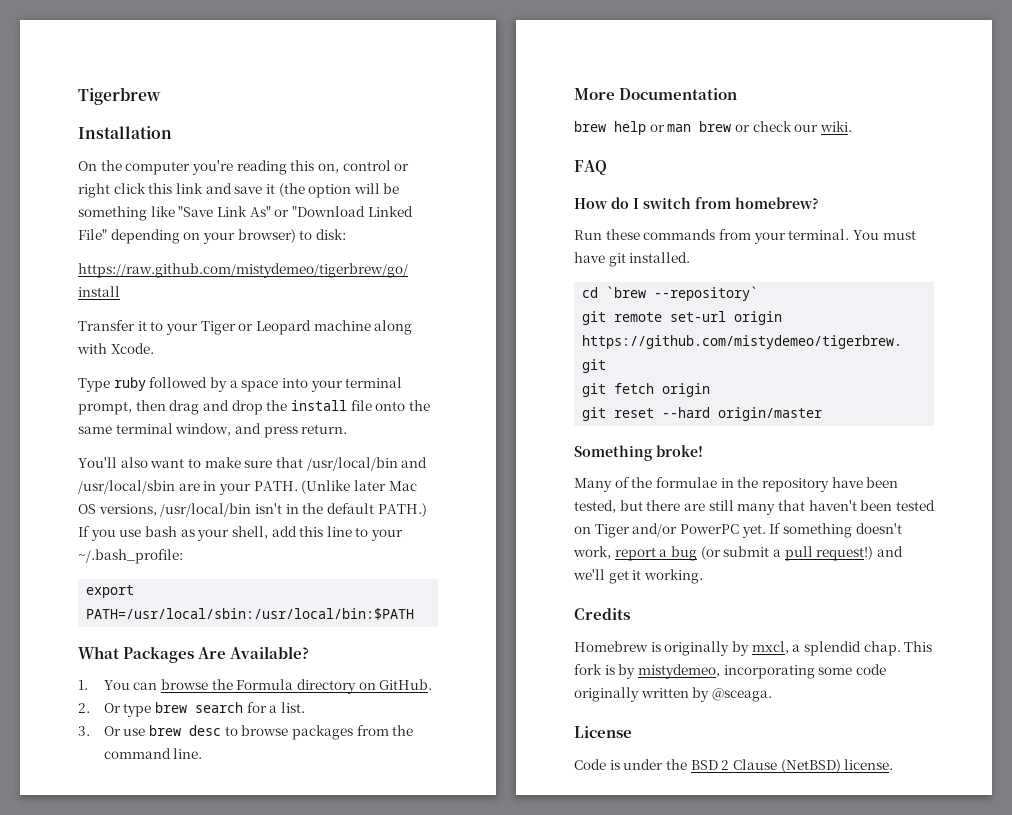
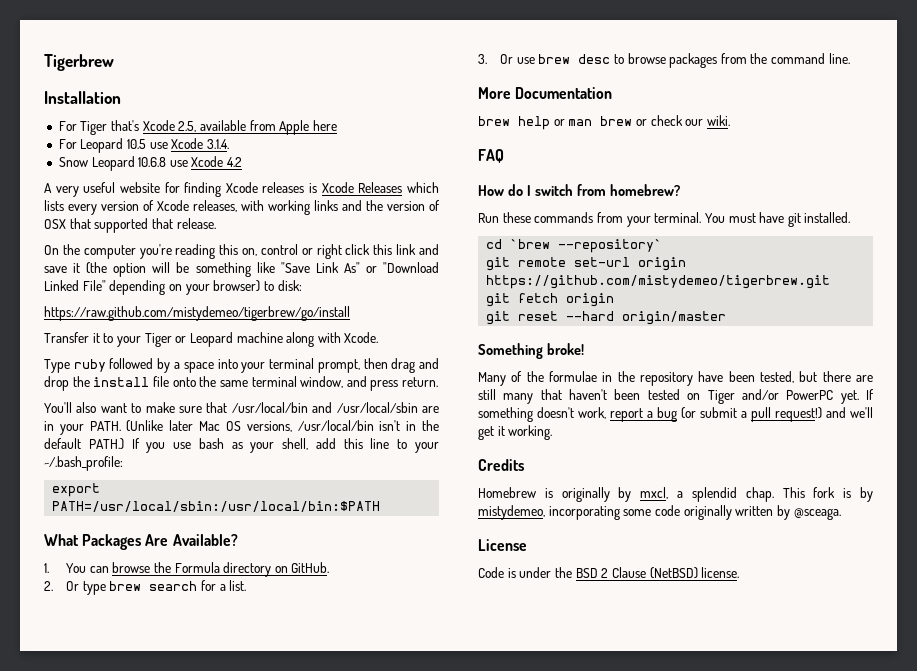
+ For Tiger that's Xcode 2.5, available from Apple here
+ For Leopard 10.5 use Xcode 3.1.4.
+ Snow Leopard 10.6.8 use Xcode 4.2
+ A very useful website for finding Xcode releases is Xcode Releases which lists every version of Xcode releases, with working links and the version of OSX that supported that release.

